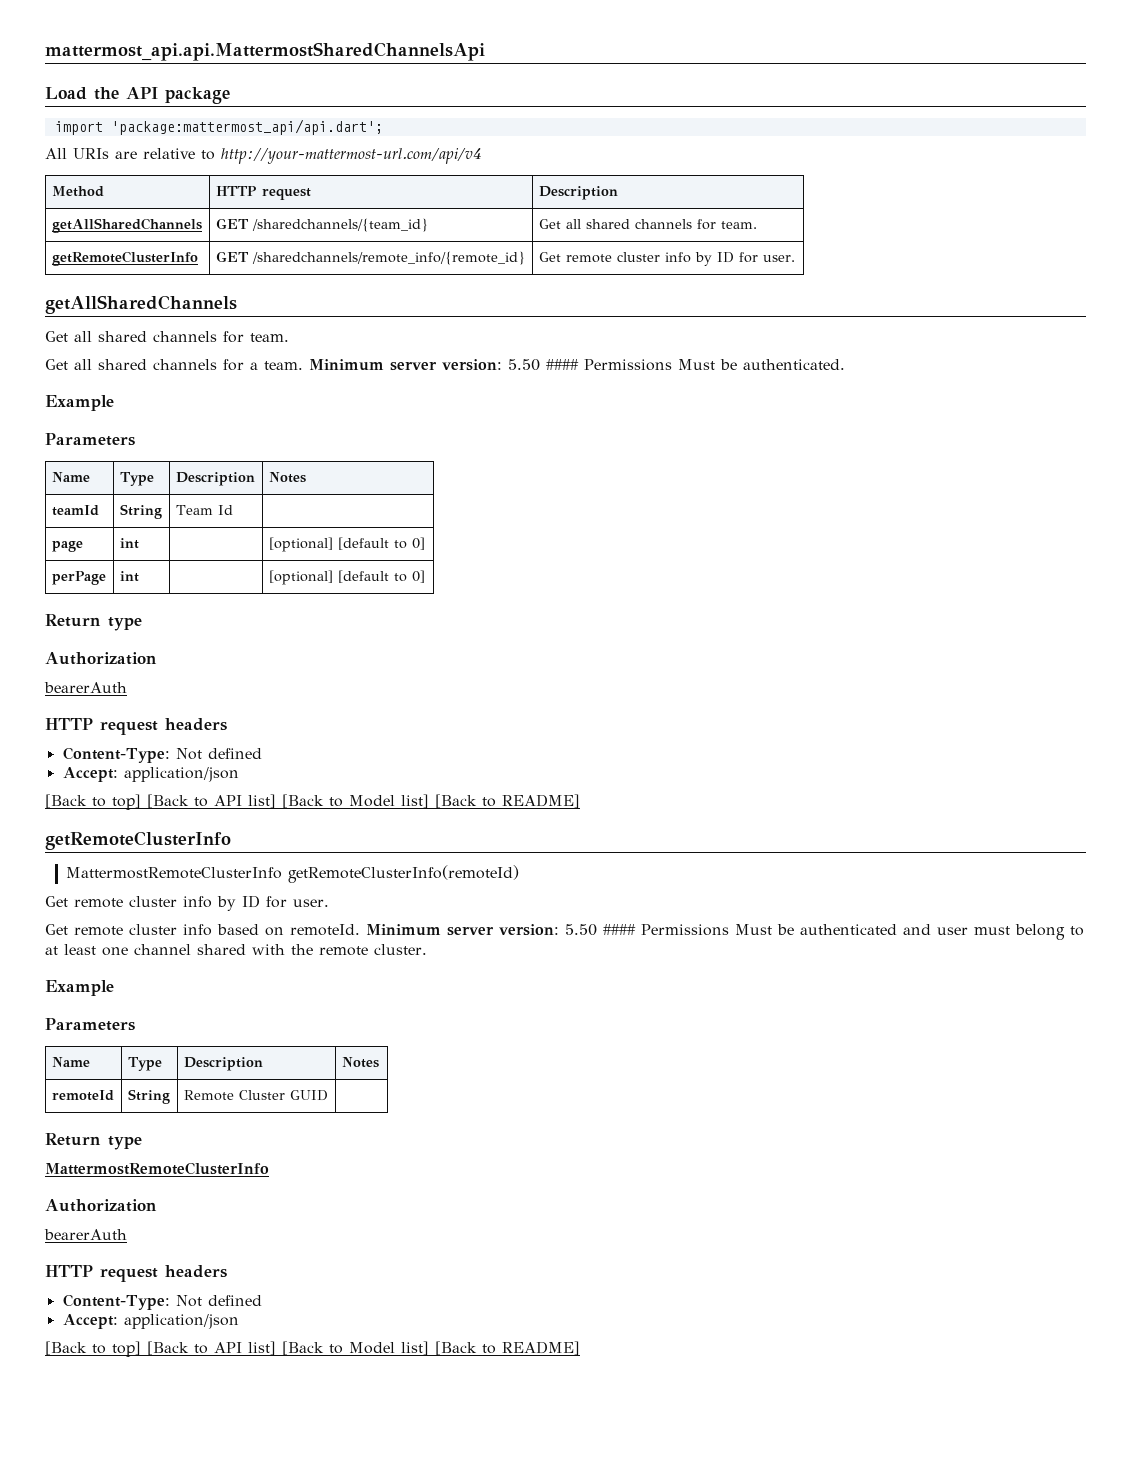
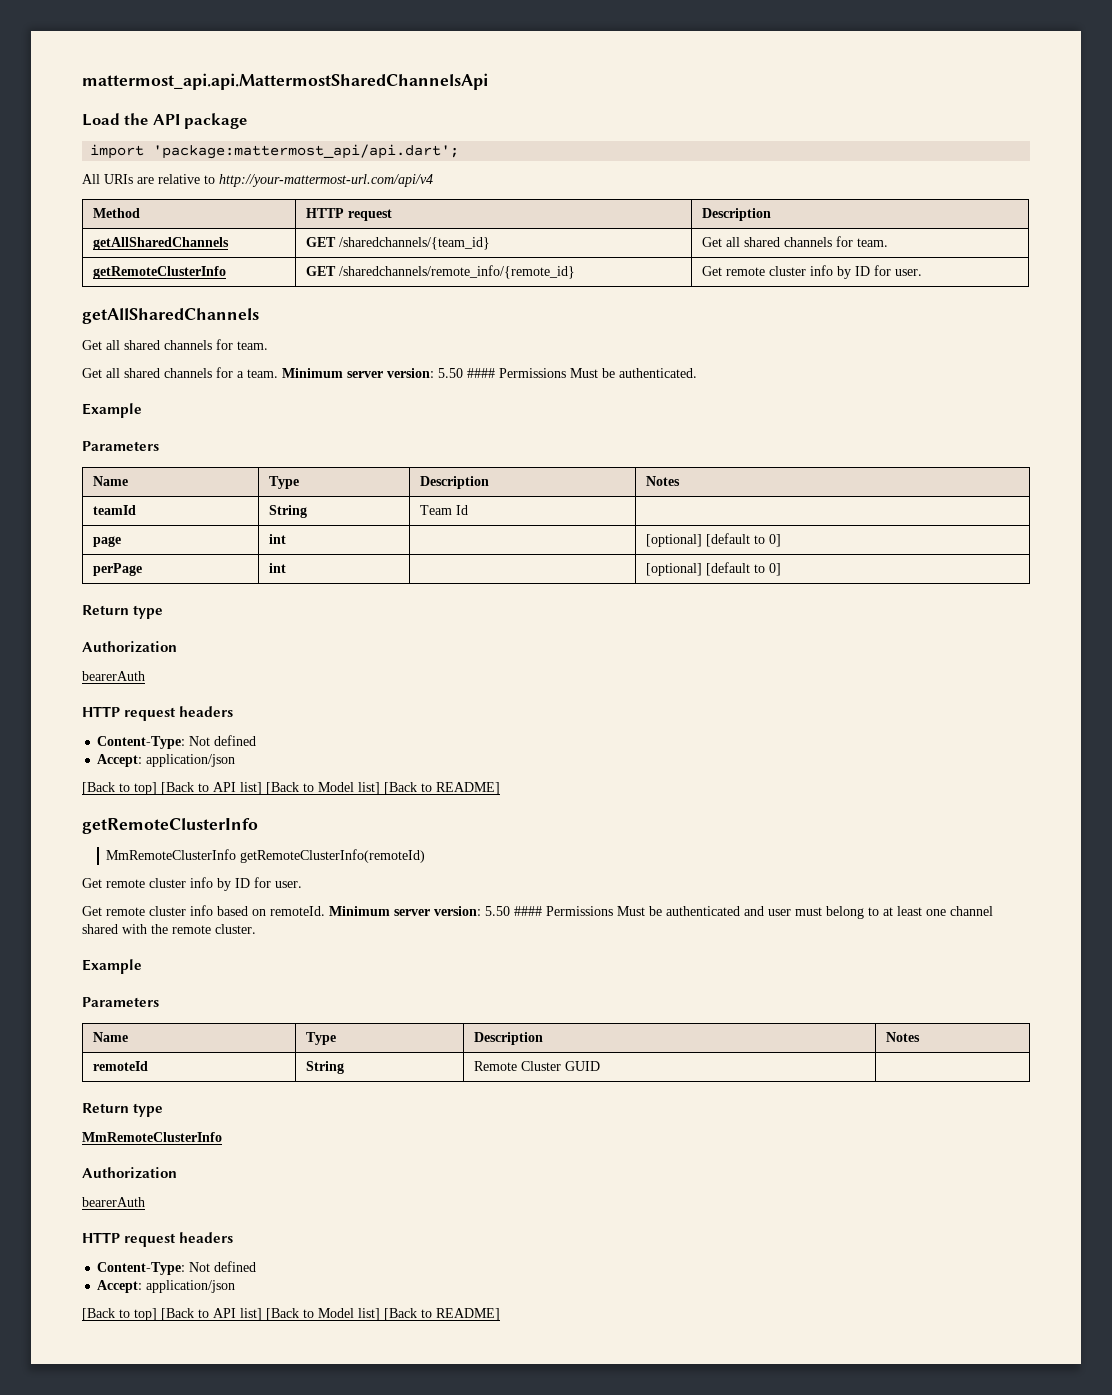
- MattermostRemoteClusterInfo getRemoteClusterInfo(remoteId)
+ MmRemoteClusterInfo getRemoteClusterInfo(remoteId)
  remoteId | String | Remote Cluster GUID |
  Return type
- MattermostRemoteClusterInfo
+ MmRemoteClusterInfo

